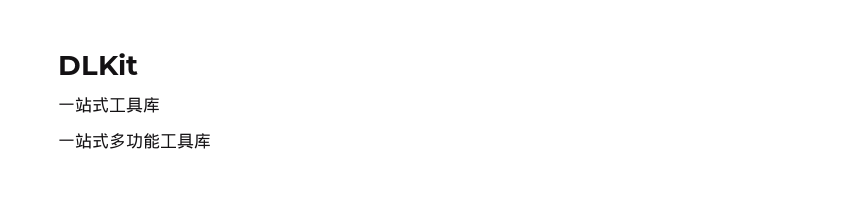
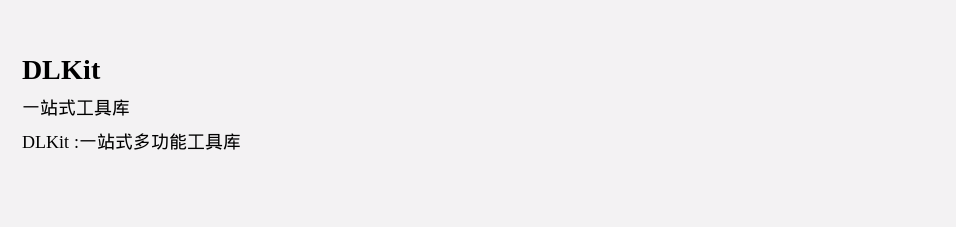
- 一站式多功能工具库
+ DLKit :一站式多功能工具库

